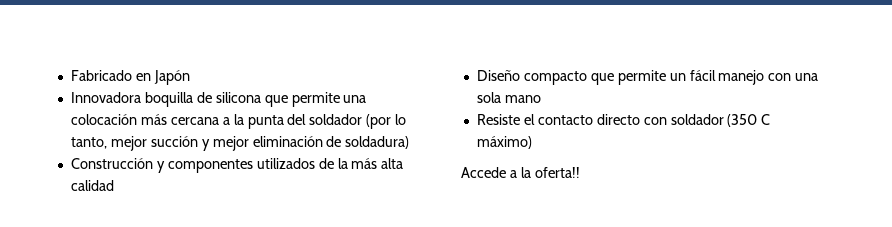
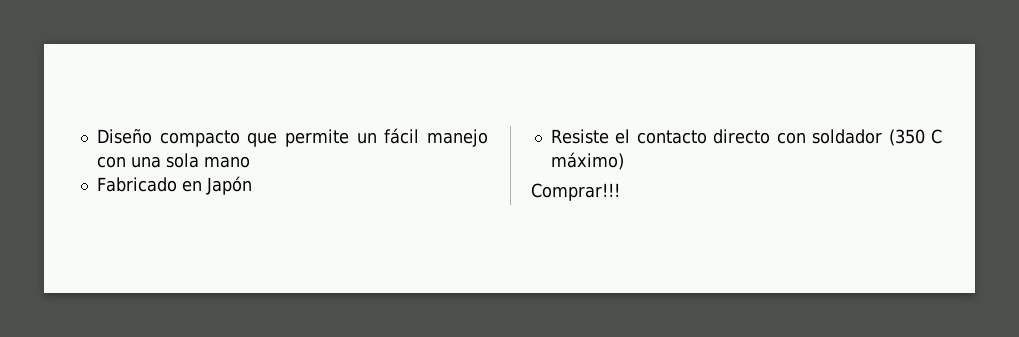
- Fabricado en Japón
- Innovadora boquilla de silicona que permite una colocación más cercana a la punta del soldador (por lo tanto, mejor succión y mejor eliminación de soldadura)
- Construcción y componentes utilizados de la más alta calidad
+ Fabricado en Japón
- Accede a la oferta!!
+ Comprar!!!

